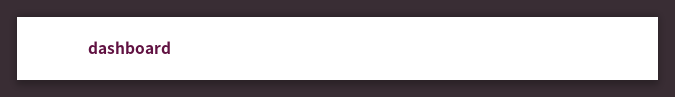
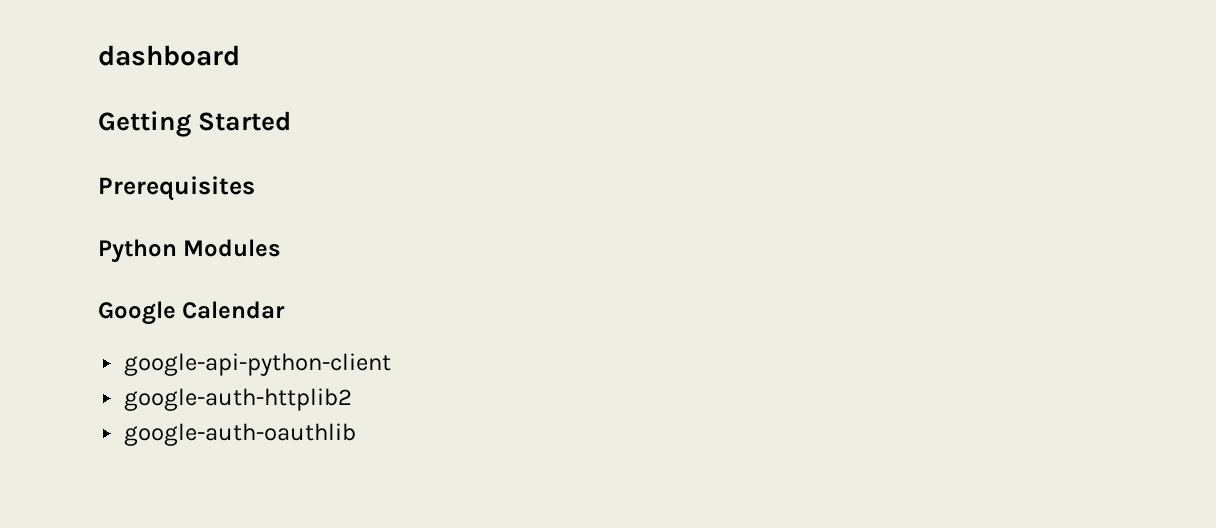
+ Getting Started
+ Prerequisites
+ Python Modules
+ Google Calendar
+ google-api-python-client
+ google-auth-httplib2
+ google-auth-oauthlib

